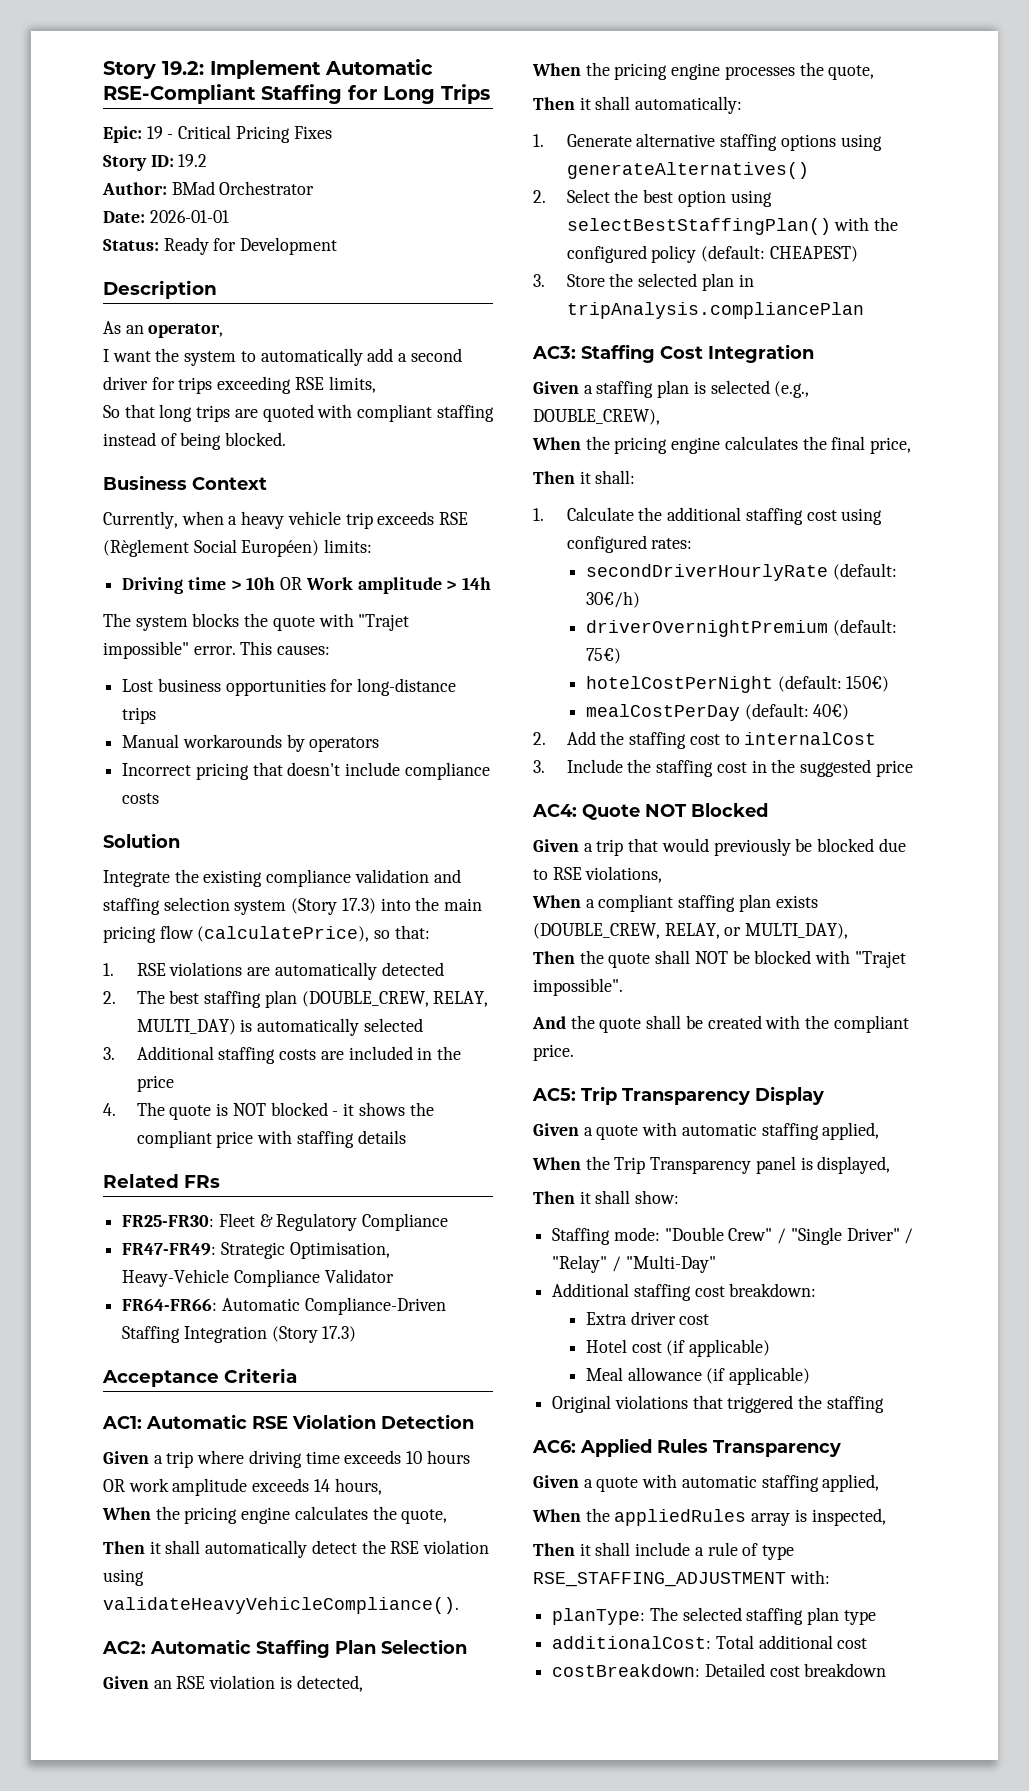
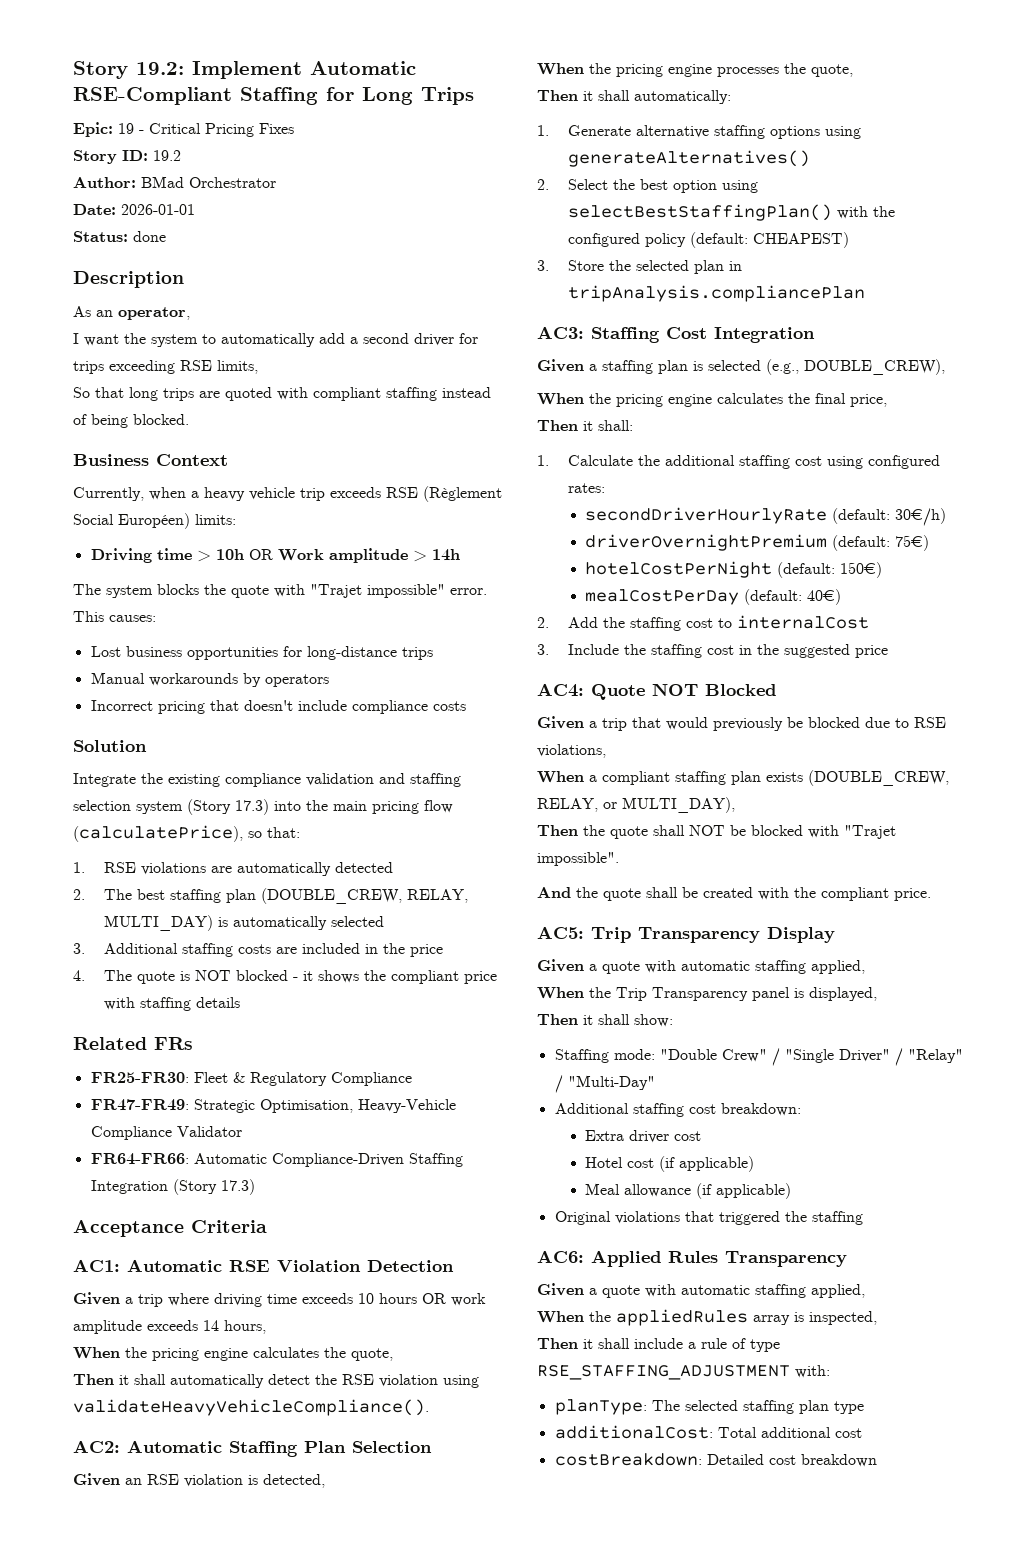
- Status: Ready for Development
+ Status: done

